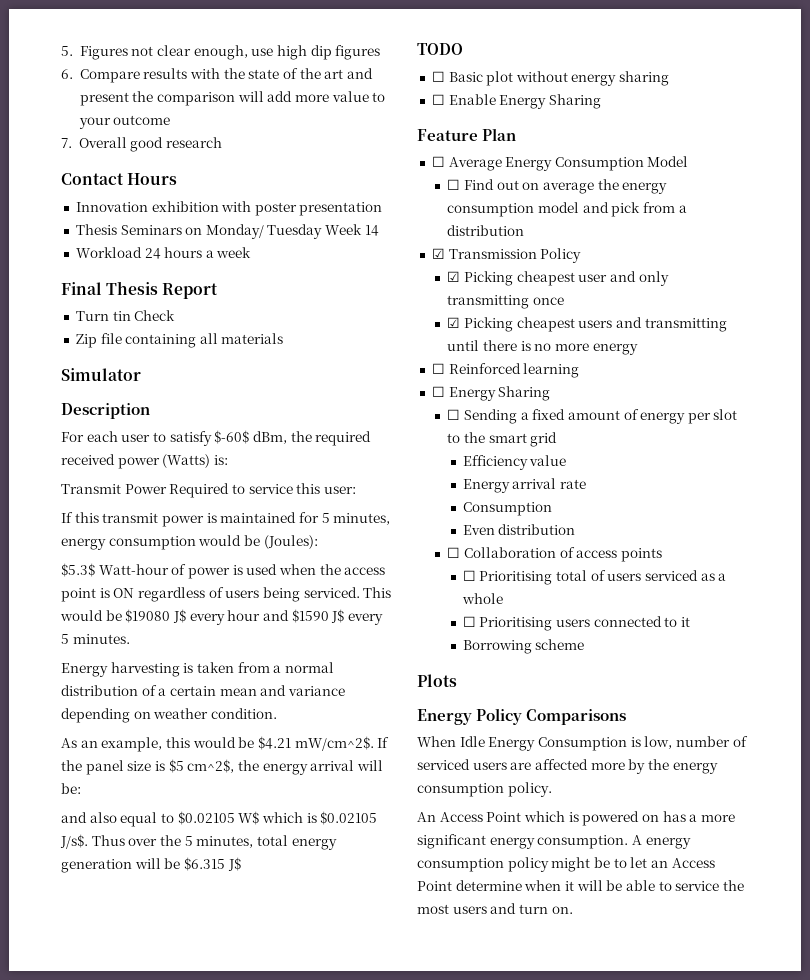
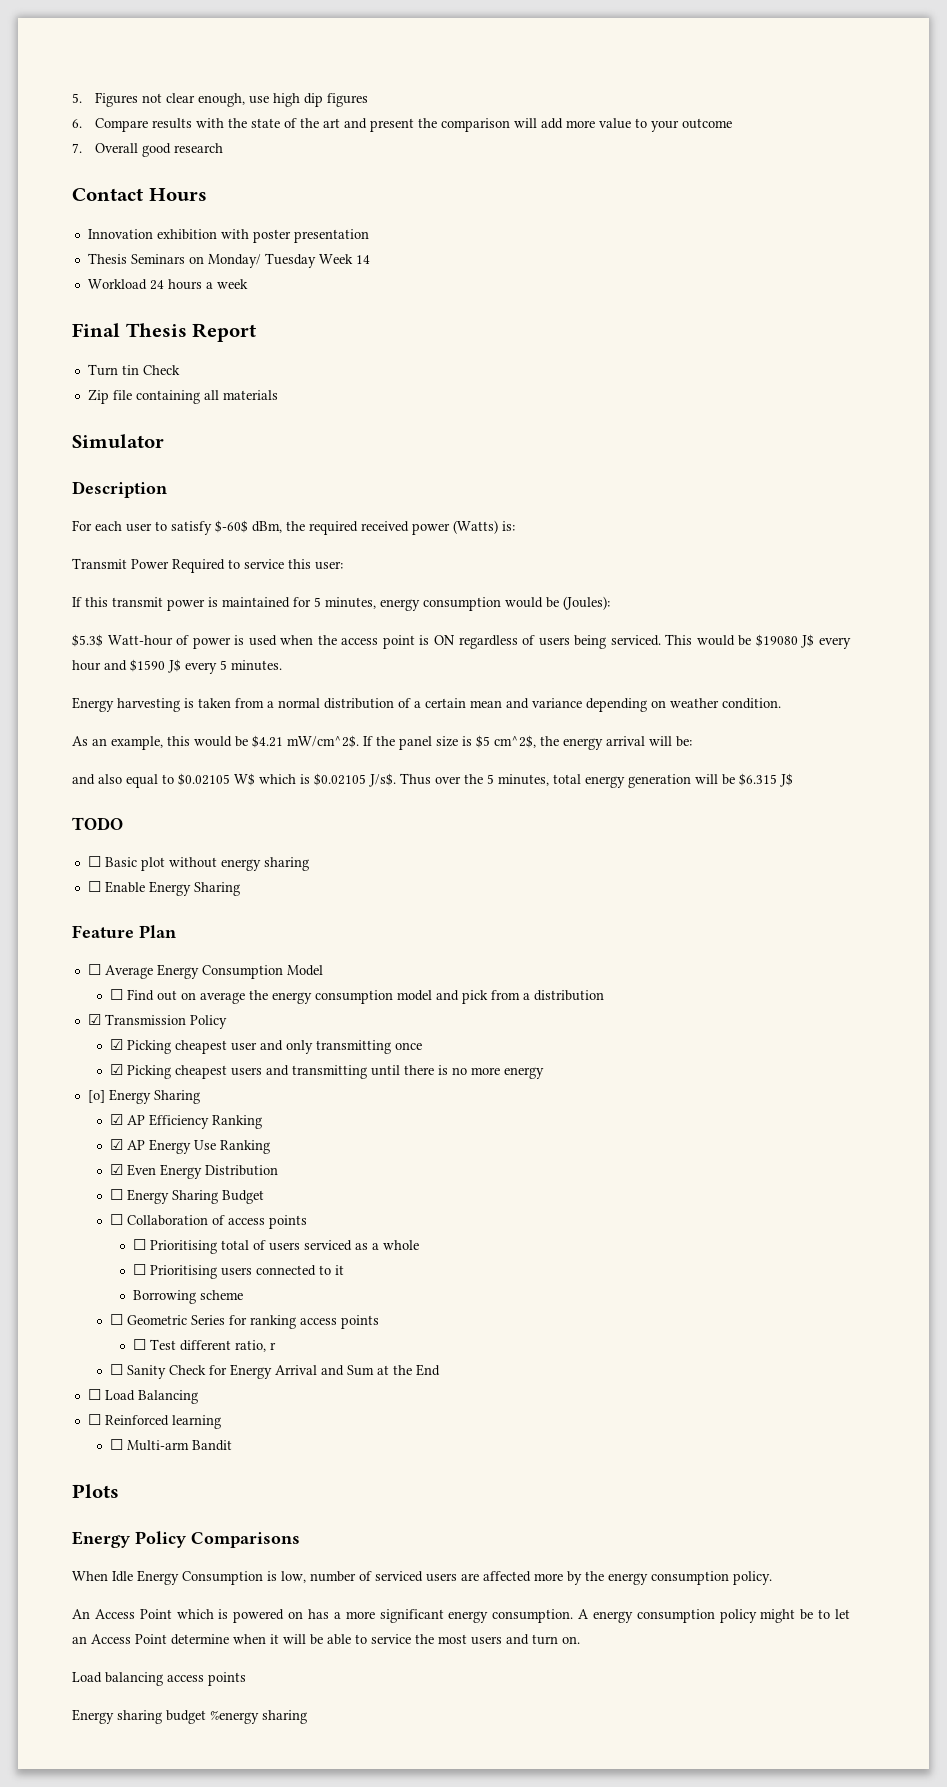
- ☐ Reinforced learning
- ☐ Energy Sharing
- ☐ Sending a fixed amount of energy per slot to the smart grid
- Efficiency value
- Energy arrival rate
- Consumption
- Even distribution
+ [o] Energy Sharing
+ ☑ AP Efficiency Ranking
+ ☑ AP Energy Use Ranking
+ ☑ Even Energy Distribution
+ ☐ Energy Sharing Budget
+ ☐ Geometric Series for ranking access points
+ ☐ Test different ratio, r
+ ☐ Sanity Check for Energy Arrival and Sum at the End
+ ☐ Load Balancing
+ ☐ Reinforced learning
+ ☐ Multi-arm Bandit
+ Load balancing access points
+ Energy sharing budget %energy sharing

